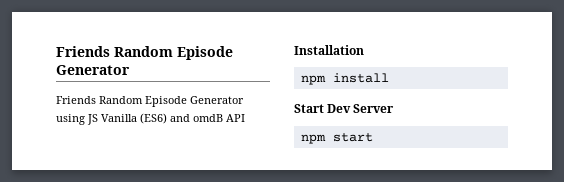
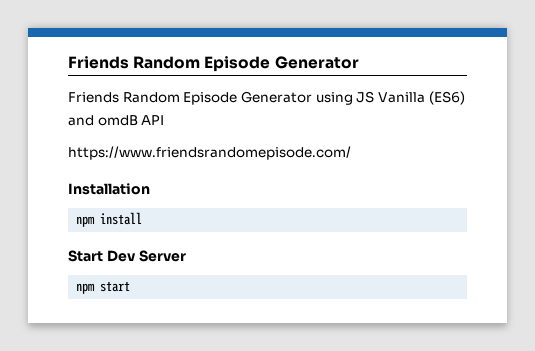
+ https://www.friendsrandomepisode.com/

